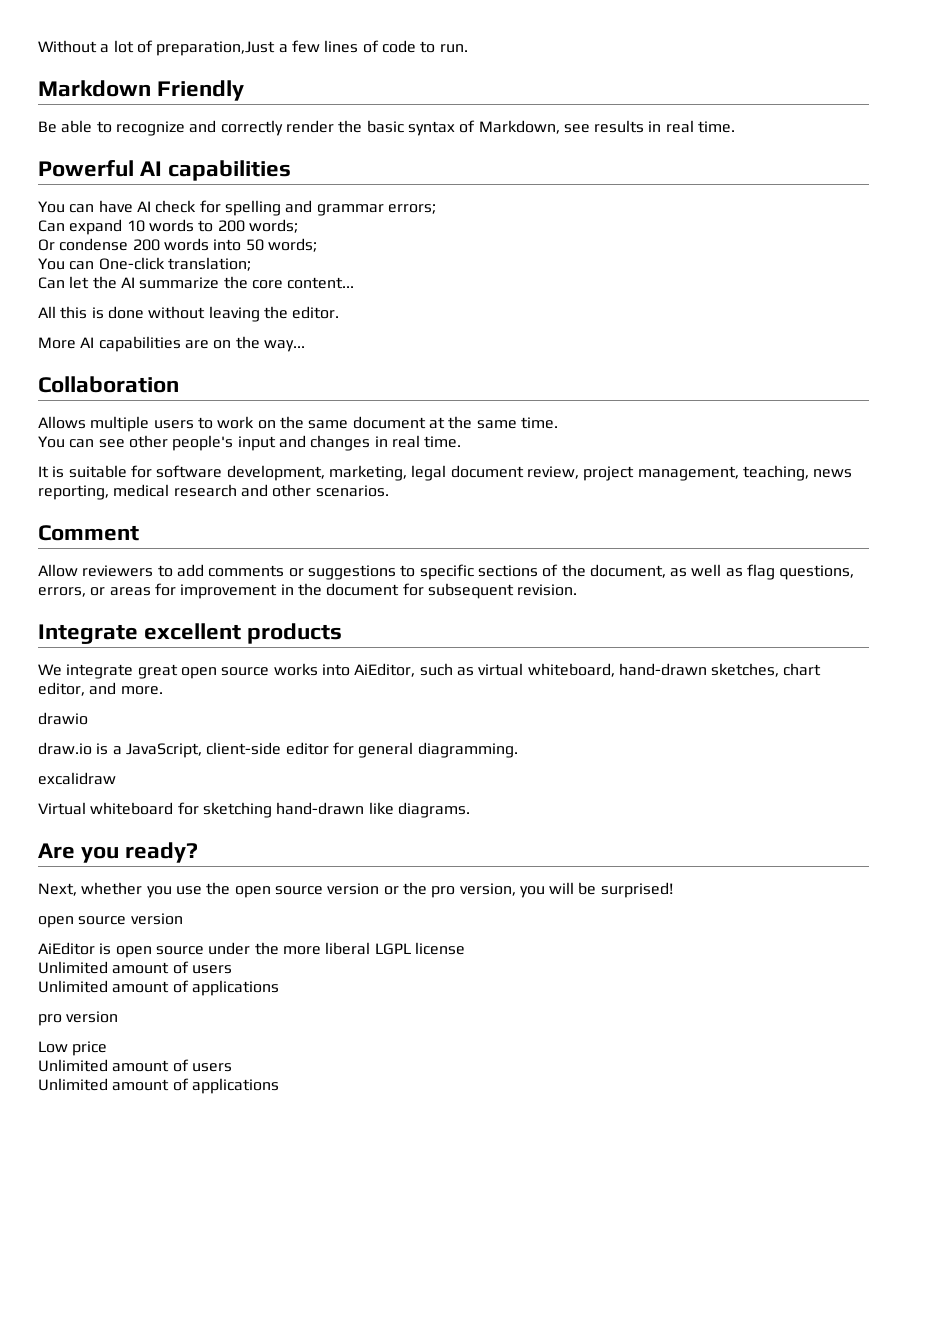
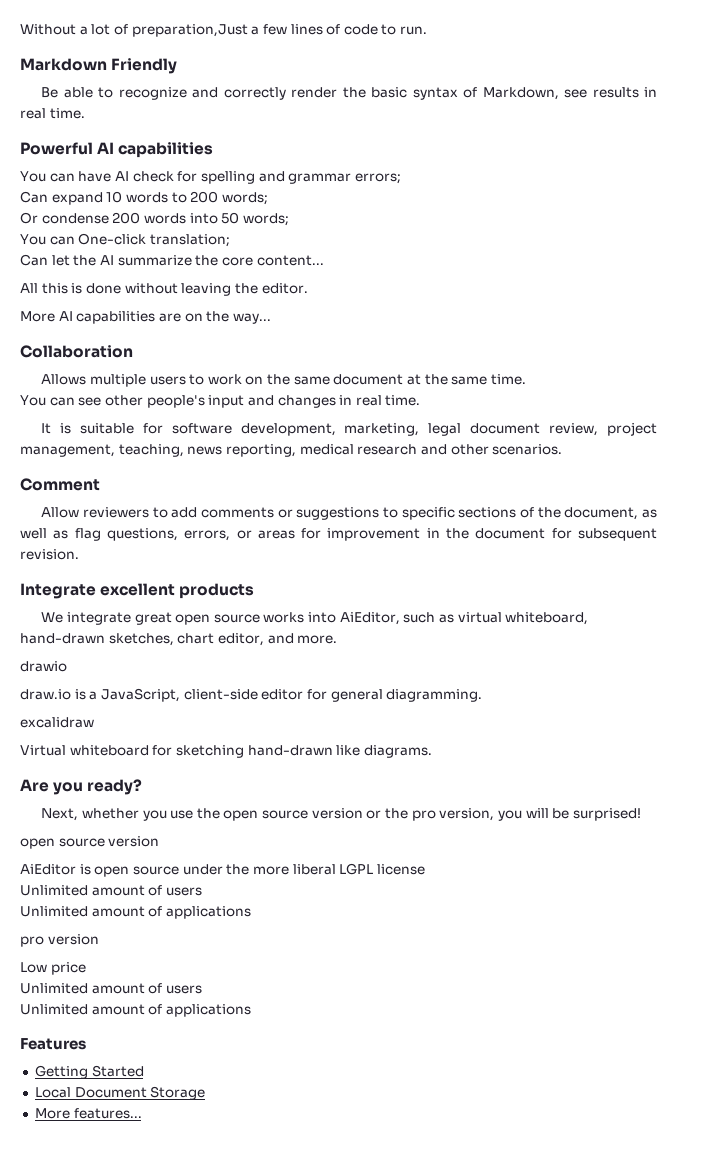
+ Features
+ Getting Started
+ Local Document Storage
+ More features...

